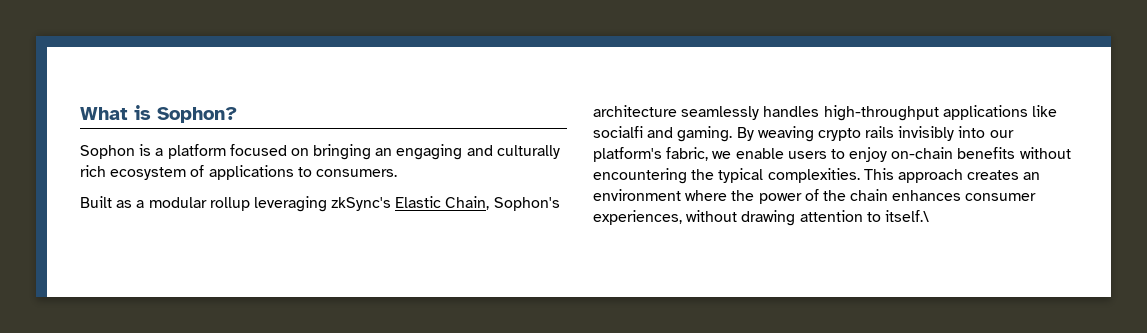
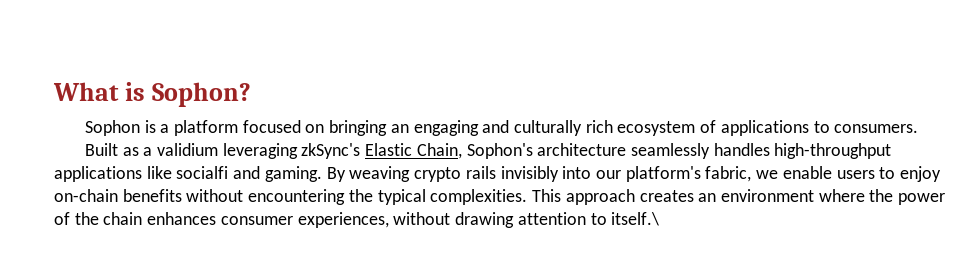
- Built as a modular rollup leveraging zkSync's Elastic Chain, Sophon's architecture seamlessly handles high-throughput applications like socialfi and gaming.
+ Built as a validium leveraging zkSync's Elastic Chain, Sophon's architecture seamlessly handles high-throughput applications like socialfi and gaming.

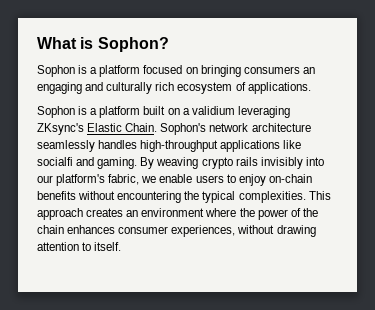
- Sophon is a platform focused on bringing an engaging and culturally rich ecosystem of applications to consumers.
- Built as a validium leveraging zkSync's Elastic Chain, Sophon's architecture seamlessly handles high-throughput applications like socialfi and gaming.
+ Sophon is a platform focused on bringing consumers an engaging and culturally rich ecosystem of applications.
+ Sophon is a platform built on a validium leveraging ZKsync's Elastic Chain. Sophon's network architecture seamlessly handles high-throughput applications like socialfi and gaming.
- This approach creates an environment where the power of the chain enhances consumer experiences, without drawing attention to itself.\
+ This approach creates an environment where the power of the chain enhances consumer experiences, without drawing attention to itself.

